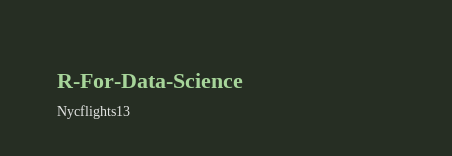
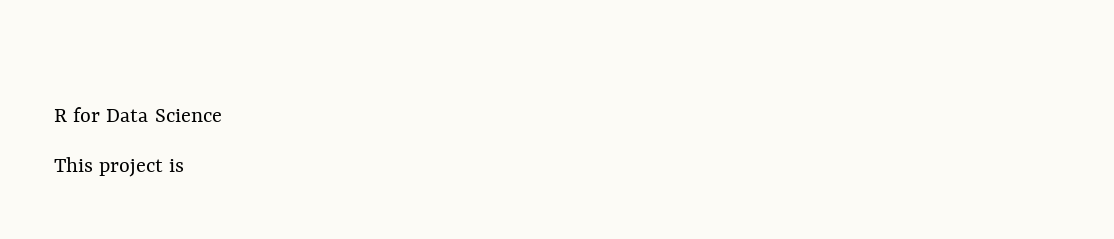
- R-For-Data-Science
- Nycflights13
+ R for Data Science
+ This project is

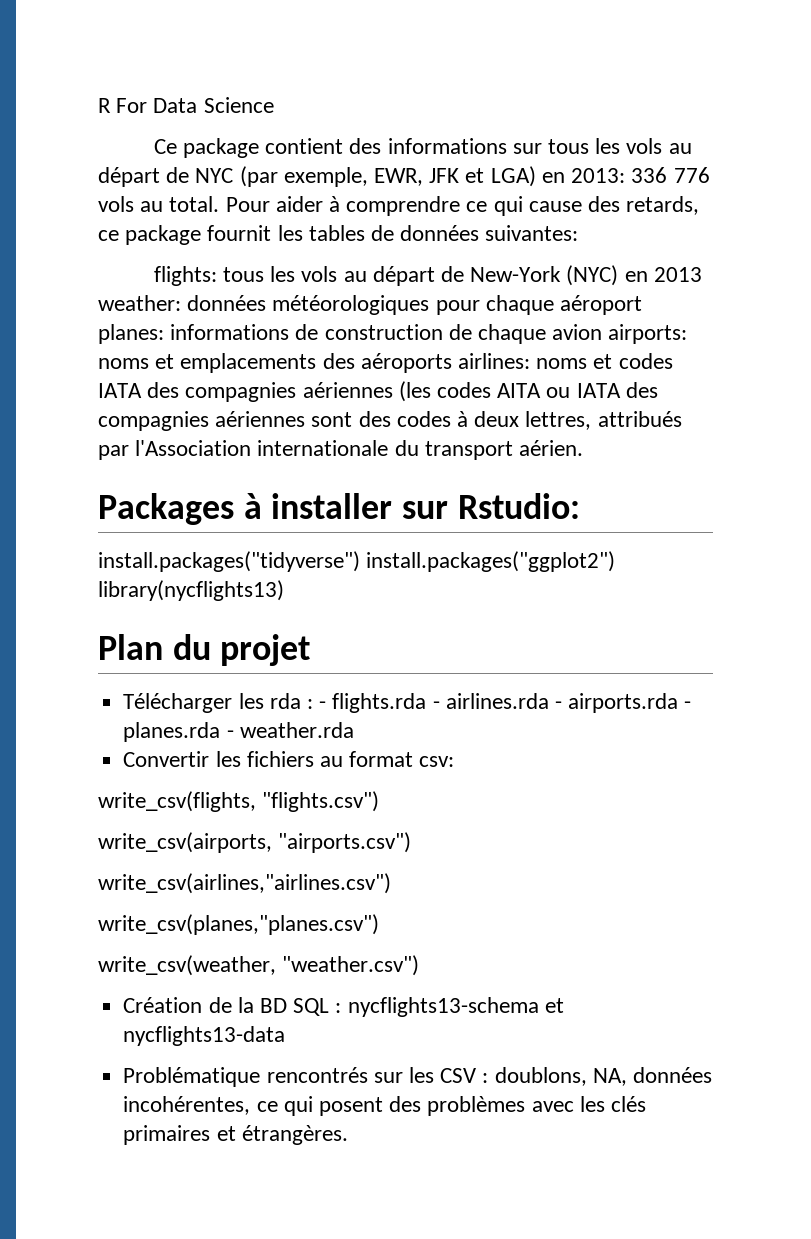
- R for Data Science
+ R For Data Science
- This project is
+ Ce package contient des informations sur tous les vols au départ de NYC (par exemple, EWR, JFK et LGA) en 2013: 336 776 vols au total. Pour aider à comprendre ce qui cause des retards, ce package fournit les tables de données suivantes:
+ flights: tous les vols au départ de New-York (NYC) en 2013 weather: données météorologiques pour chaque aéroport planes: informations de construction de chaque avion airports: noms et emplacements des aéroports airlines: noms et codes IATA des compagnies aériennes (les codes AITA ou IATA des compagnies aériennes sont des codes à deux lettres, attribués par l'Association internationale du transport aérien.
+ Packages à installer sur Rstudio:
+ install.packages("tidyverse") install.packages("ggplot2") library(nycflights13)
+ Plan du projet
+ Télécharger les rda : - flights.rda - airlines.rda - airports.rda - planes.rda - weather.rda
+ Convertir les fichiers au format csv:
+ write_csv(flights, "flights.csv")
+ write_csv(airports, "airports.csv")
+ write_csv(airlines,"airlines.csv")
+ write_csv(planes,"planes.csv")
+ write_csv(weather, "weather.csv")
+ Création de la BD SQL : nycflights13-schema et nycflights13-data
+ Problématique rencontrés sur les CSV : doublons, NA, données incohérentes, ce qui posent des problèmes avec les clés primaires et étrangères.

